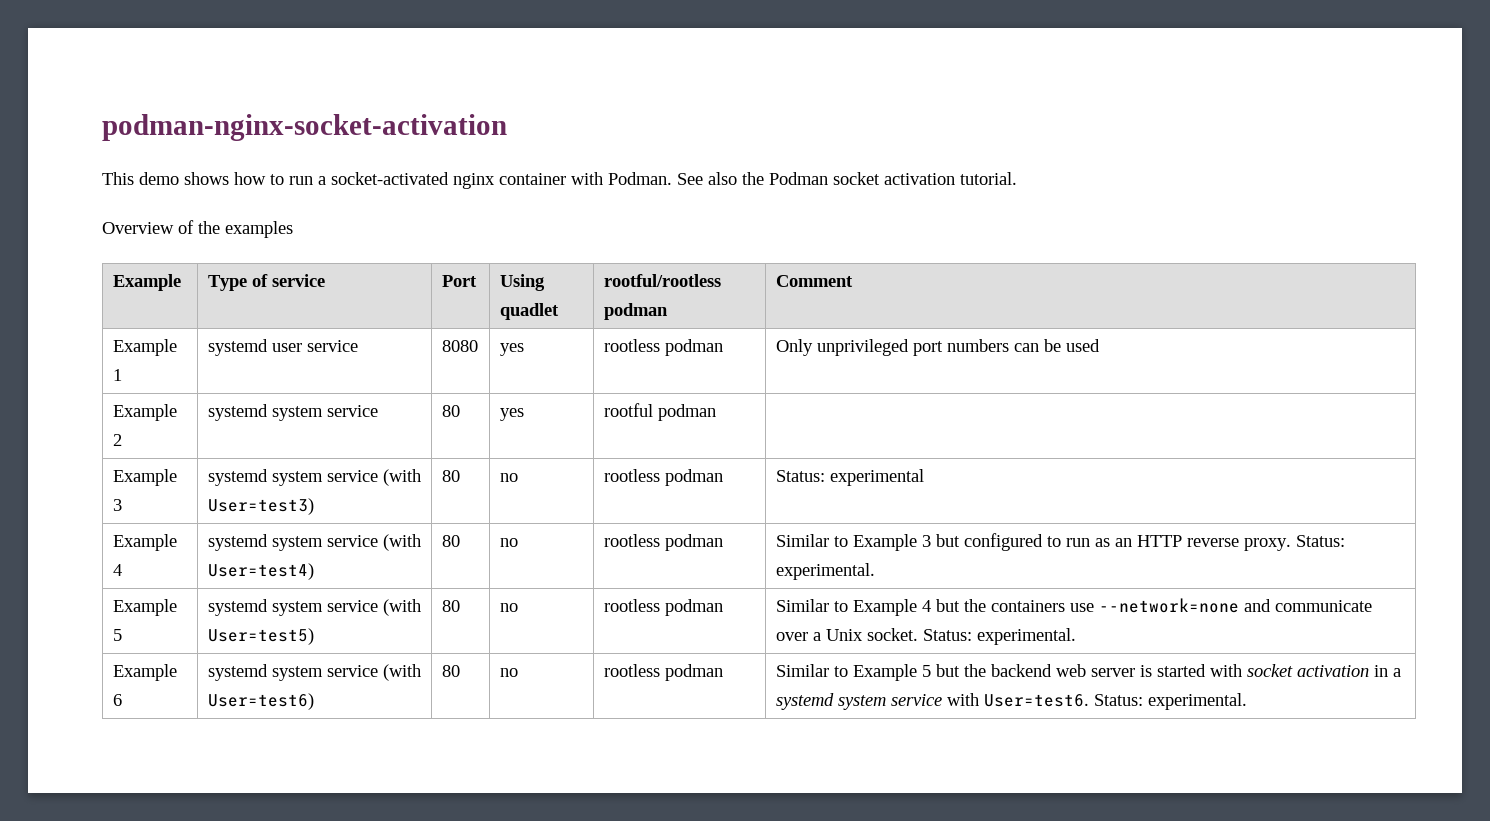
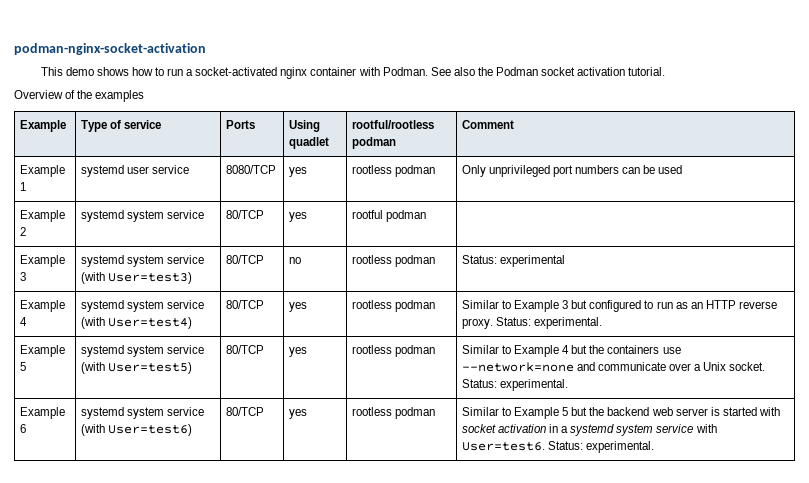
- Example | Type of service | Port | Using quadlet | rootful/rootless podman | Comment
+ Example | Type of service | Ports | Using quadlet | rootful/rootless podman | Comment
- Example 1 | systemd user service | 8080 | yes | rootless podman | Only unprivileged port numbers can be used
+ Example 1 | systemd user service | 8080/TCP | yes | rootless podman | Only unprivileged port numbers can be used
- Example 2 | systemd system service | 80 | yes | rootful podman |
+ Example 2 | systemd system service | 80/TCP | yes | rootful podman |
- Example 3 | systemd system service (with User=test3) | 80 | no | rootless podman | Status: experimental
+ Example 3 | systemd system service (with User=test3) | 80/TCP | no | rootless podman | Status: experimental
- Example 4 | systemd system service (with User=test4) | 80 | no | rootless podman | Similar to Example 3 but configured to run as an HTTP reverse proxy. Status: experimental.
+ Example 4 | systemd system service (with User=test4) | 80/TCP | yes | rootless podman | Similar to Example 3 but configured to run as an HTTP reverse proxy. Status: experimental.
- Example 5 | systemd system service (with User=test5) | 80 | no | rootless podman | Similar to Example 4 but the containers use --network=none and communicate over a Unix socket. Status: experimental.
+ Example 5 | systemd system service (with User=test5) | 80/TCP | yes | rootless podman | Similar to Example 4 but the containers use --network=none and communicate over a Unix socket. Status: experimental.
- Example 6 | systemd system service (with User=test6) | 80 | no | rootless podman | Similar to Example 5 but the backend web server is started with socket activation in a systemd system service with User=test6. Status: experimental.
+ Example 6 | systemd system service (with User=test6) | 80/TCP | yes | rootless podman | Similar to Example 5 but the backend web server is started with socket activation in a systemd system service with User=test6. Status: experimental.

